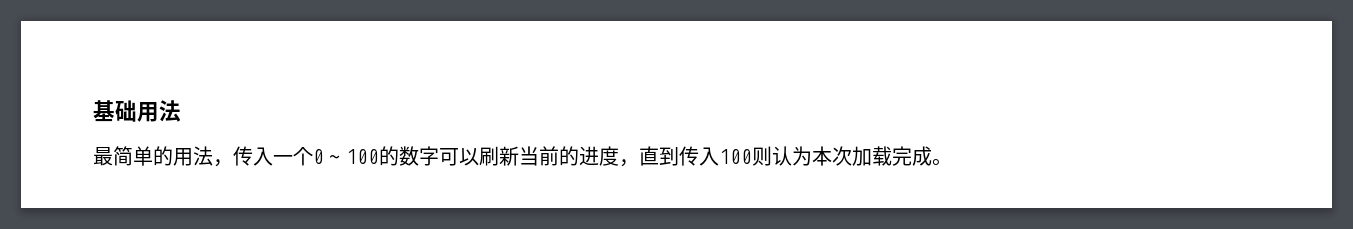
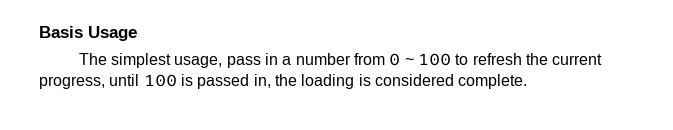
- 基础用法
- 最简单的用法，传入一个0 ~ 100的数字可以刷新当前的进度，直到传入100则认为本次加载完成。
+ Basis Usage
+ The simplest usage, pass in a number from 0 ~ 100 to refresh the current progress, until 100 is passed in, the loading is considered complete.

